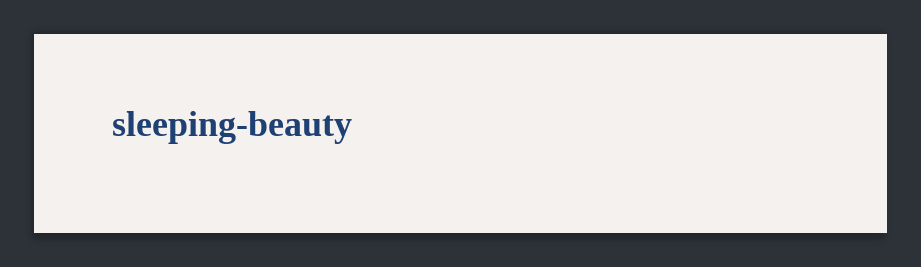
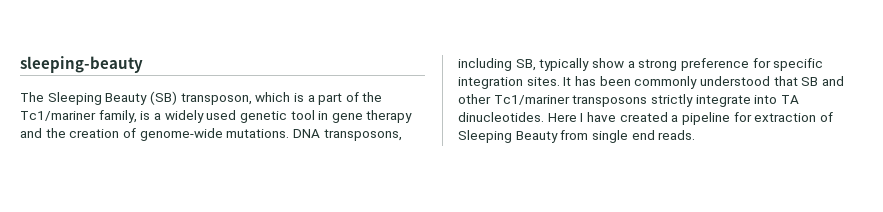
+ The Sleeping Beauty (SB) transposon, which is a part of the Tc1/mariner family, is a widely used genetic tool in gene therapy and the creation of genome-wide mutations. DNA transposons, including SB, typically show a strong preference for specific integration sites. It has been commonly understood that SB and other Tc1/mariner transposons strictly integrate into TA dinucleotides. Here I have created a pipeline for extraction of Sleeping Beauty from single end reads.

